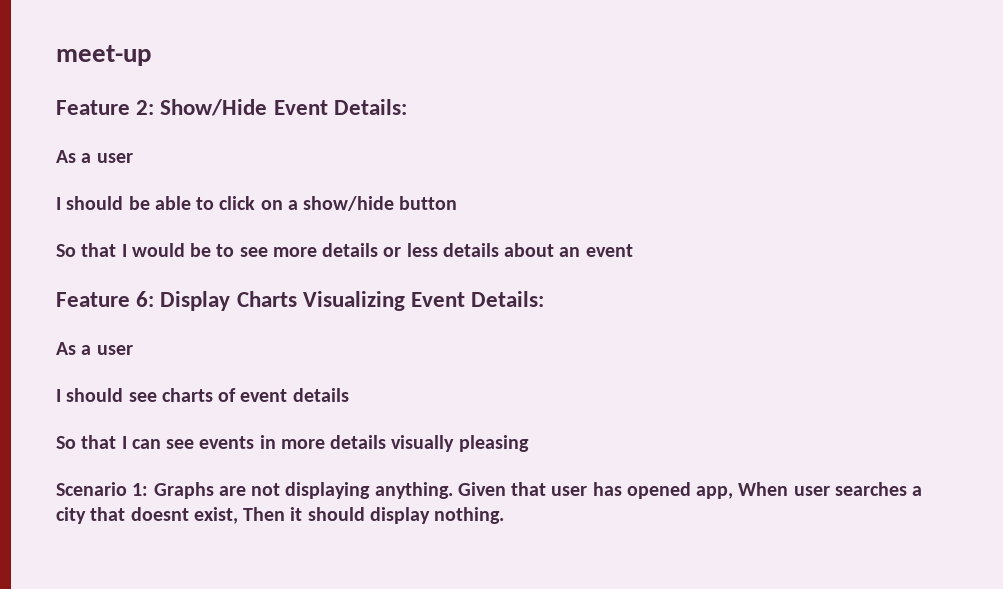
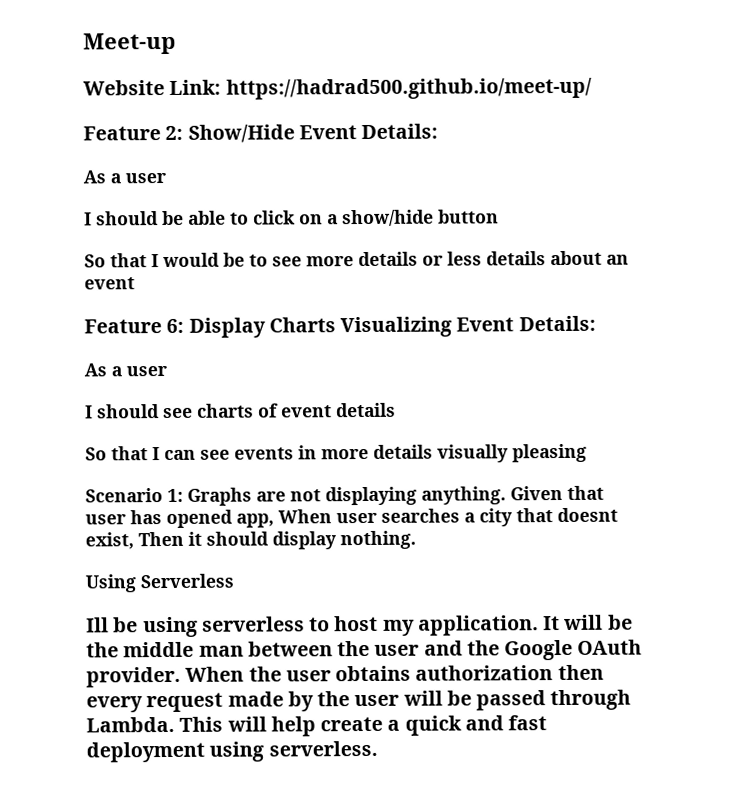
- meet-up
+ Meet-up
+ Website Link: https://hadrad500.github.io/meet-up/
+ Using Serverless
+ Ill be using serverless to host my application. It will be the middle man between the user and the Google OAuth provider. When the user obtains authorization then every request made by the user will be passed through Lambda. This will help create a quick and fast deployment using serverless.

